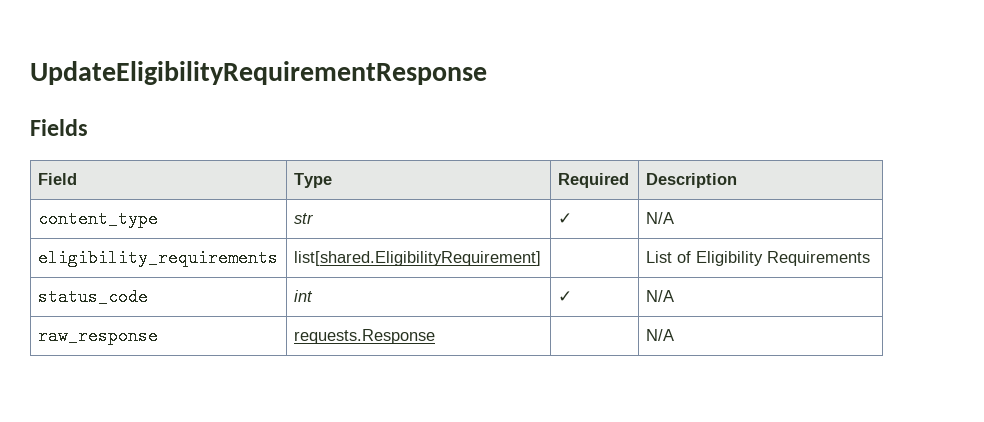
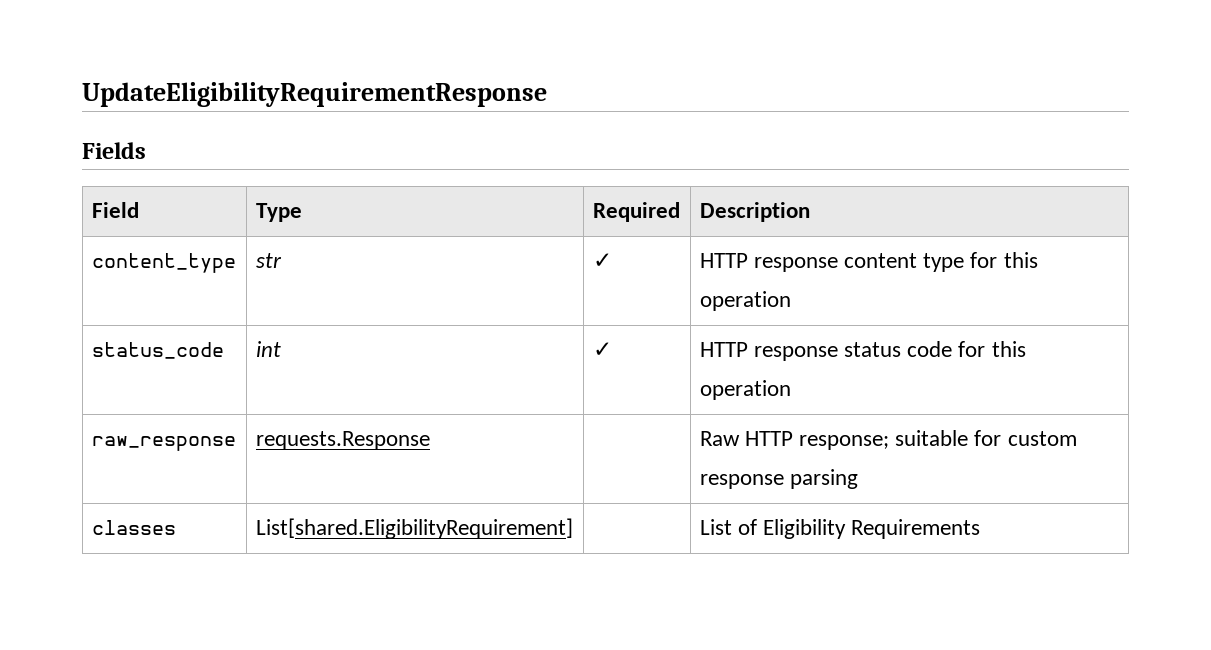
- content_type | str | ✓ | N/A
- eligibility_requirements | list[shared.EligibilityRequirement] | | List of Eligibility Requirements
- status_code | int | ✓ | N/A
- raw_response | requests.Response | | N/A
+ content_type | str | ✓ | HTTP response content type for this operation
+ status_code | int | ✓ | HTTP response status code for this operation
+ raw_response | requests.Response | | Raw HTTP response; suitable for custom response parsing
+ classes | List[shared.EligibilityRequirement] | | List of Eligibility Requirements

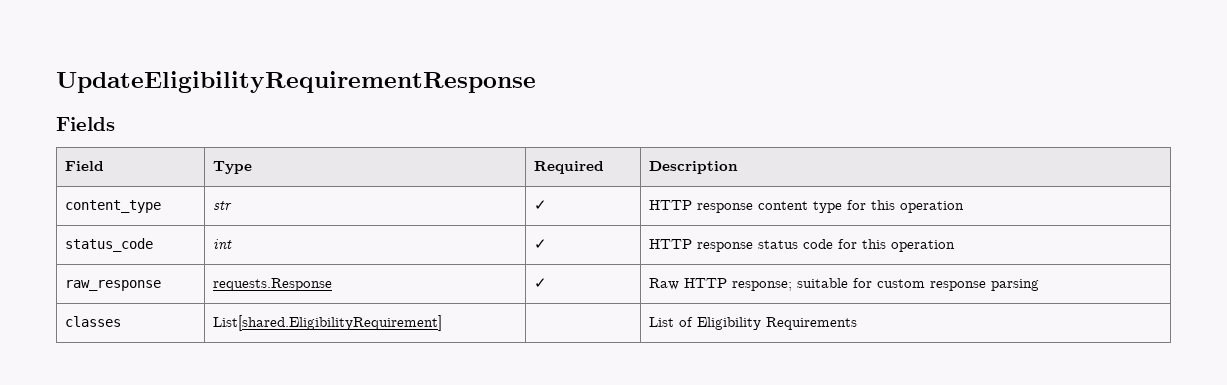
- raw_response | requests.Response | | Raw HTTP response; suitable for custom response parsing
+ raw_response | requests.Response | ✓ | Raw HTTP response; suitable for custom response parsing

